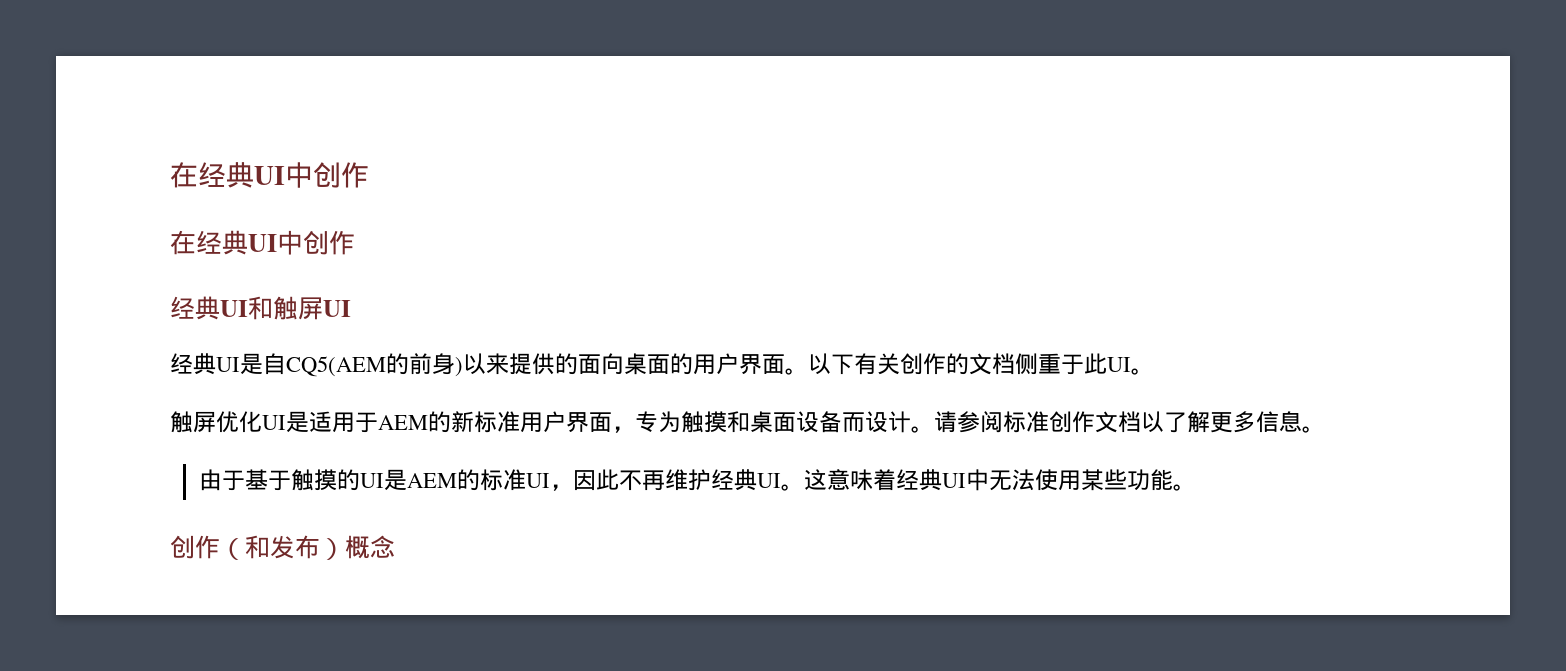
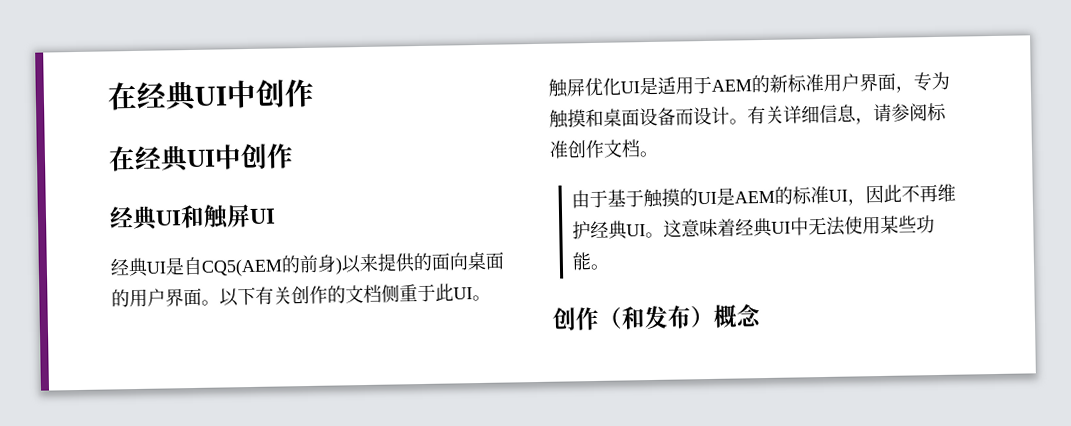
- 请参阅标准创作文档以了解更多信息。
+ 有关详细信息，请参阅标准创作文档。

